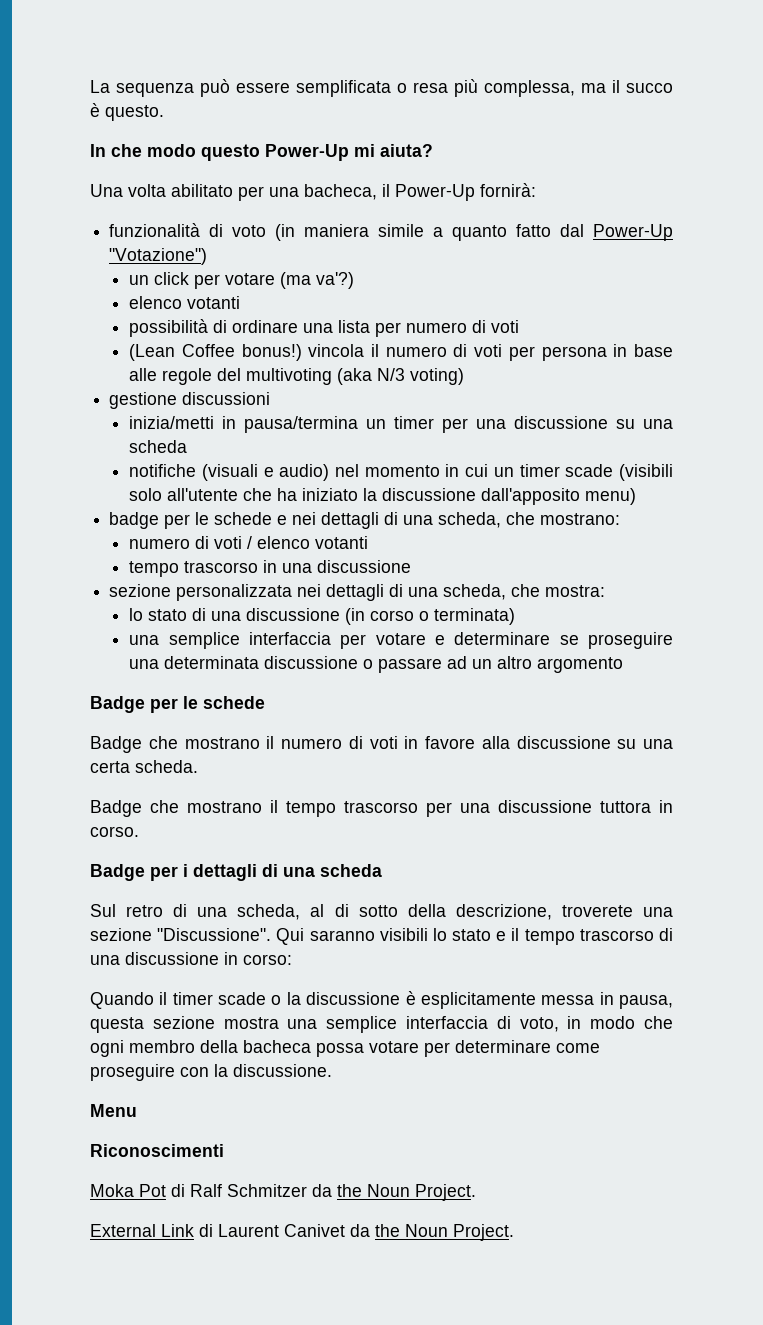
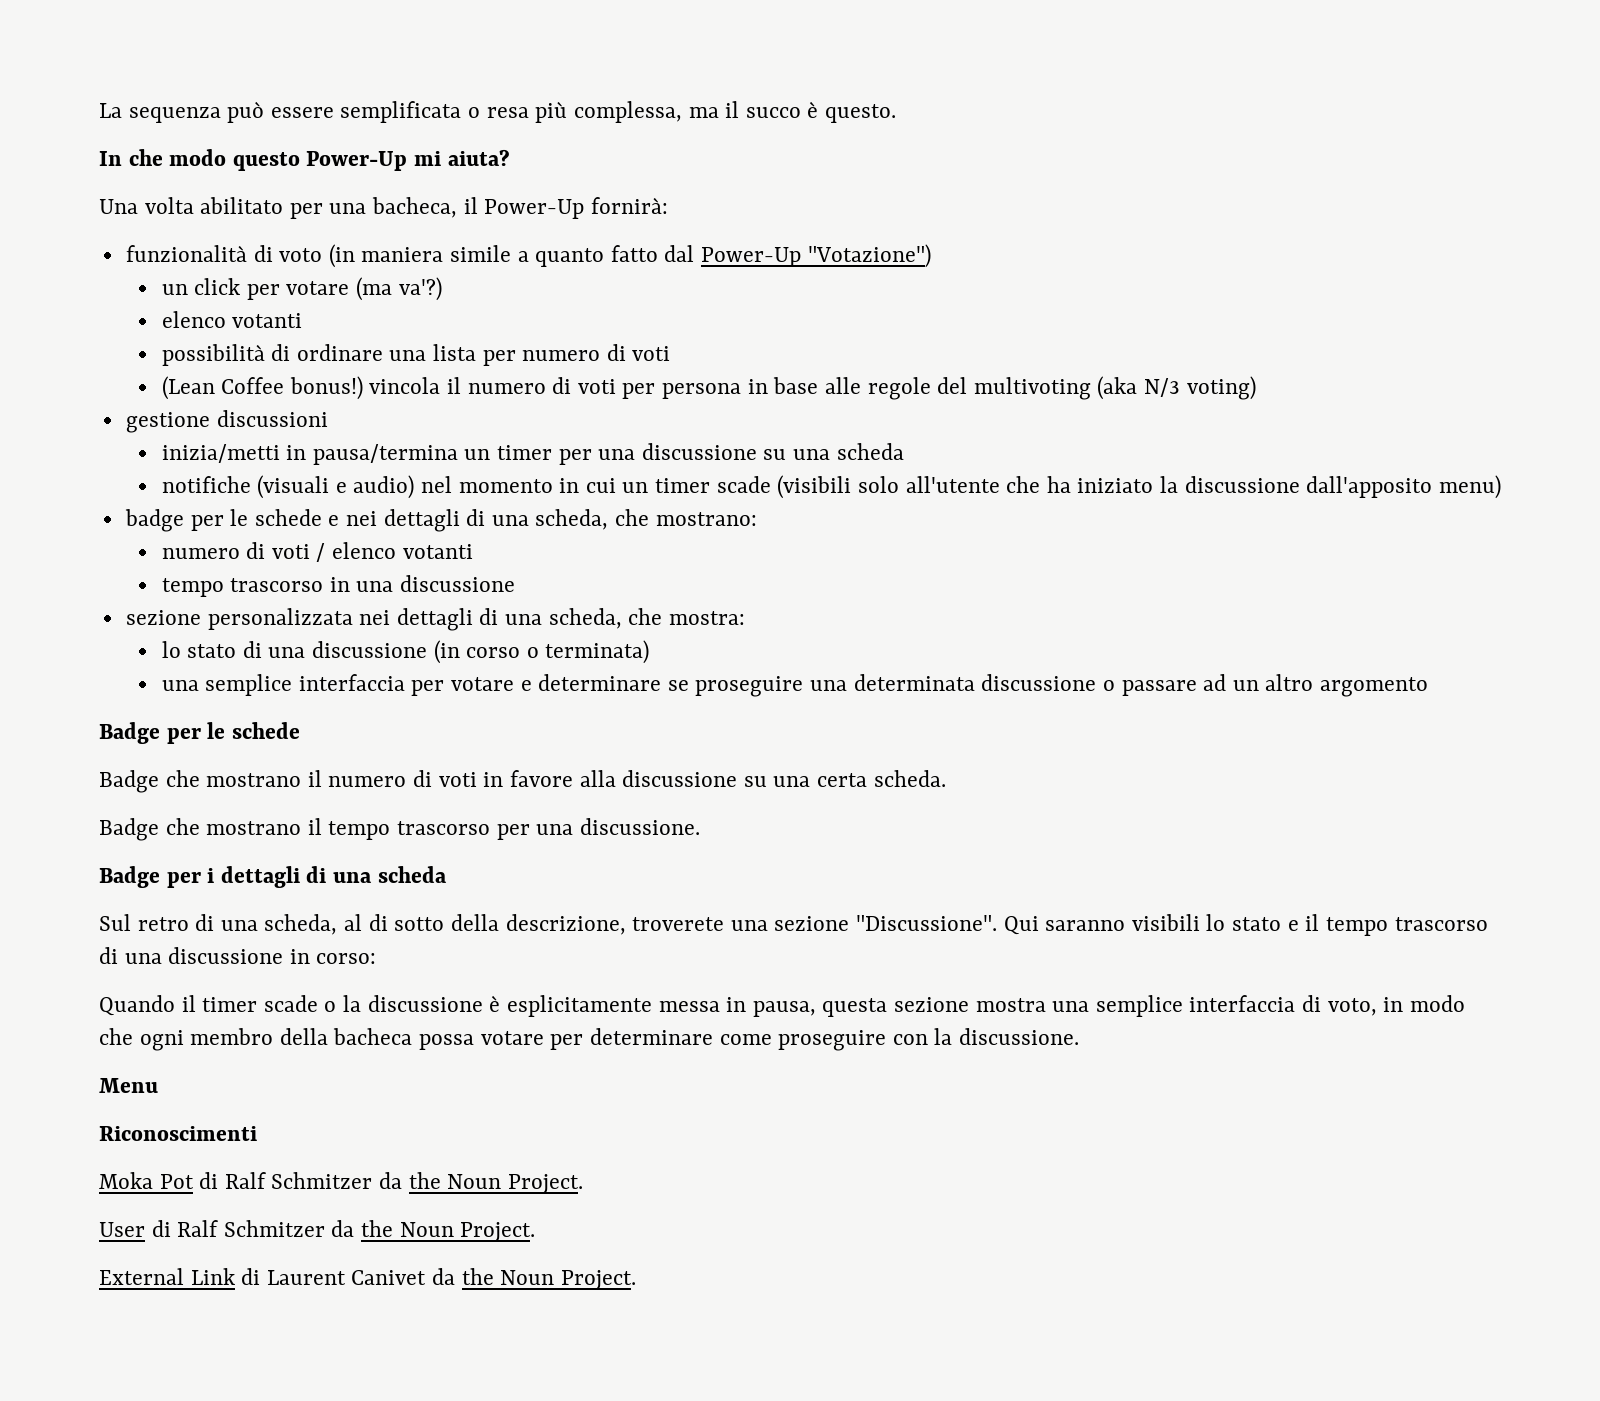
- Badge che mostrano il tempo trascorso per una discussione tuttora in corso.
+ Badge che mostrano il tempo trascorso per una discussione.
+ User di Ralf Schmitzer da the Noun Project.

